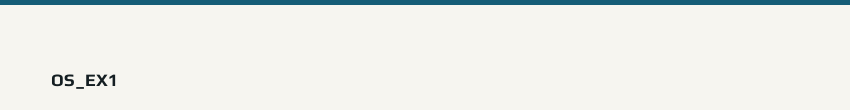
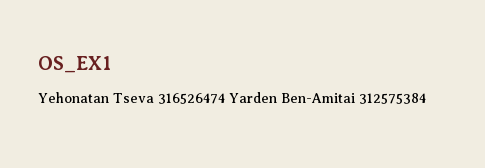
+ Yehonatan Tseva 316526474 Yarden Ben-Amitai 312575384

